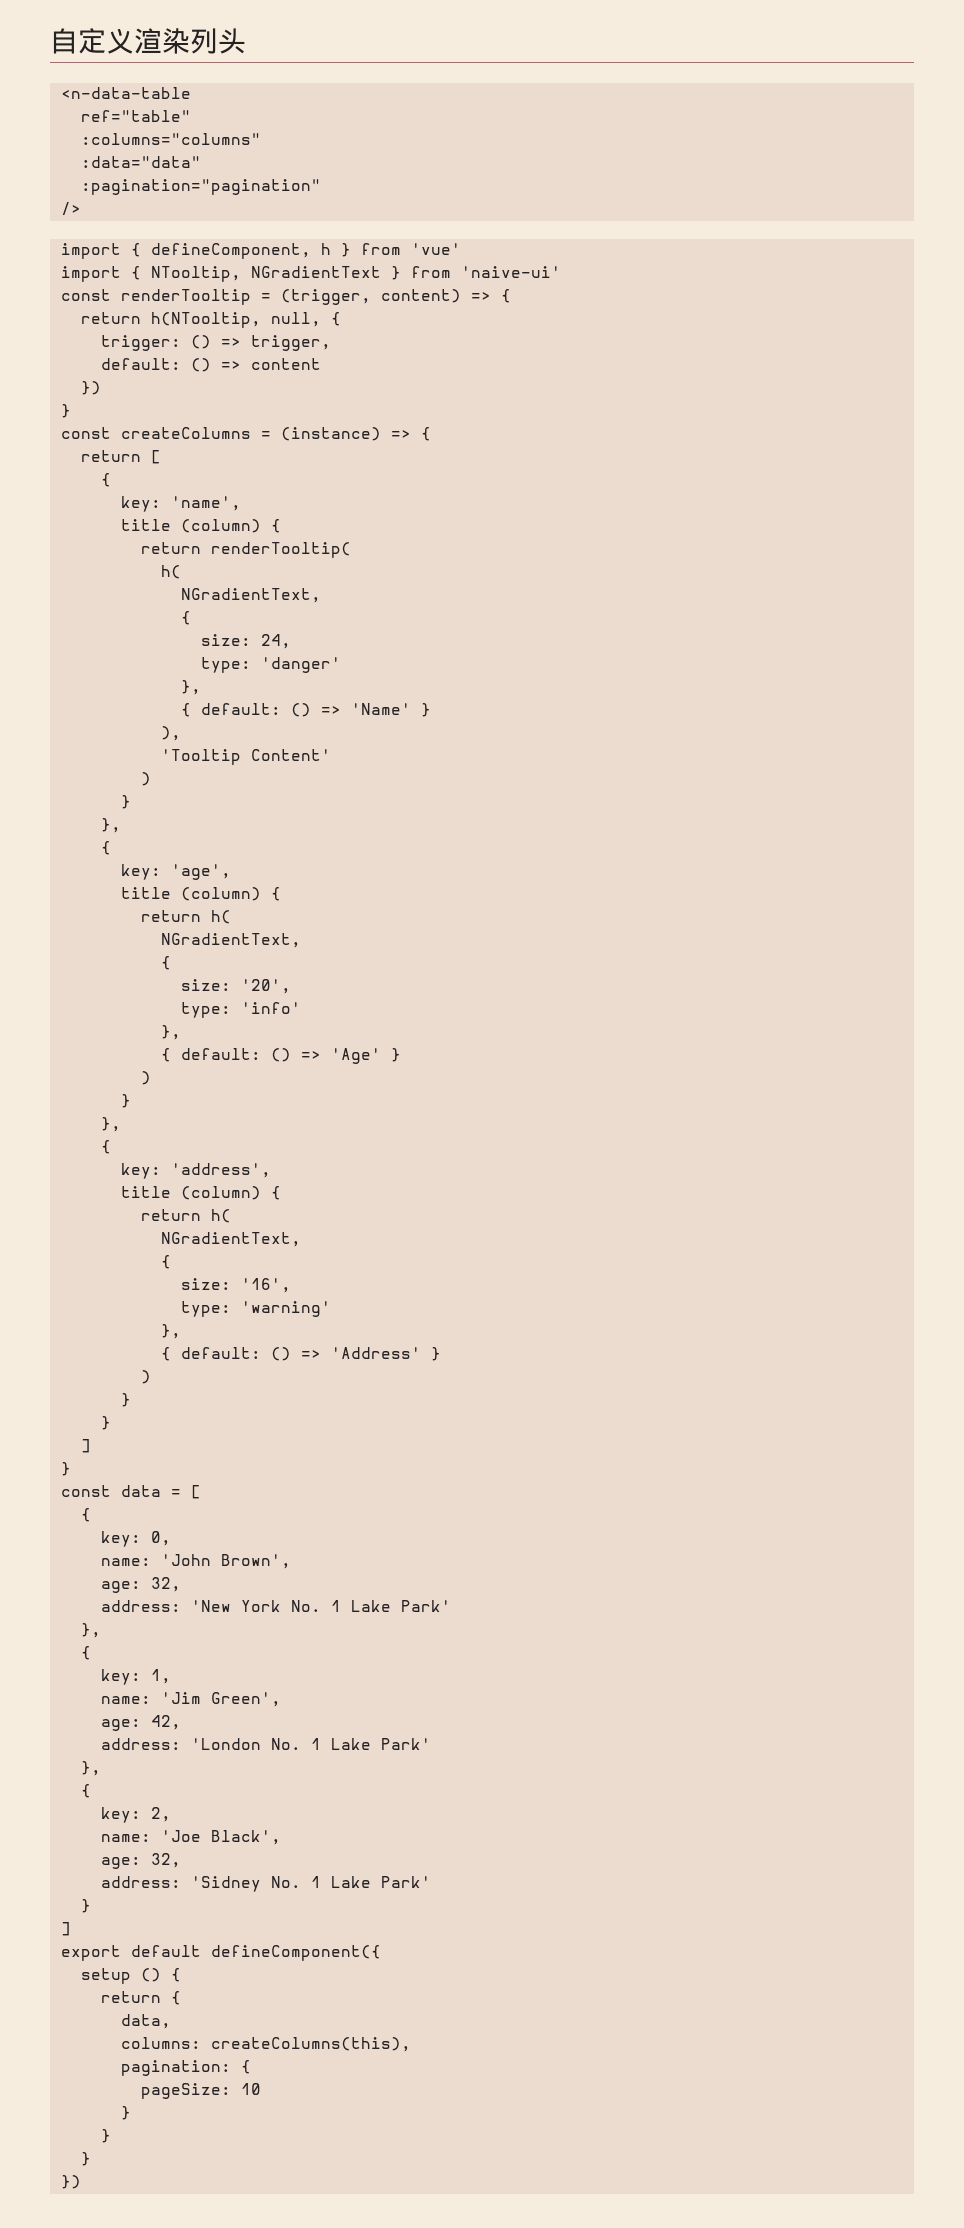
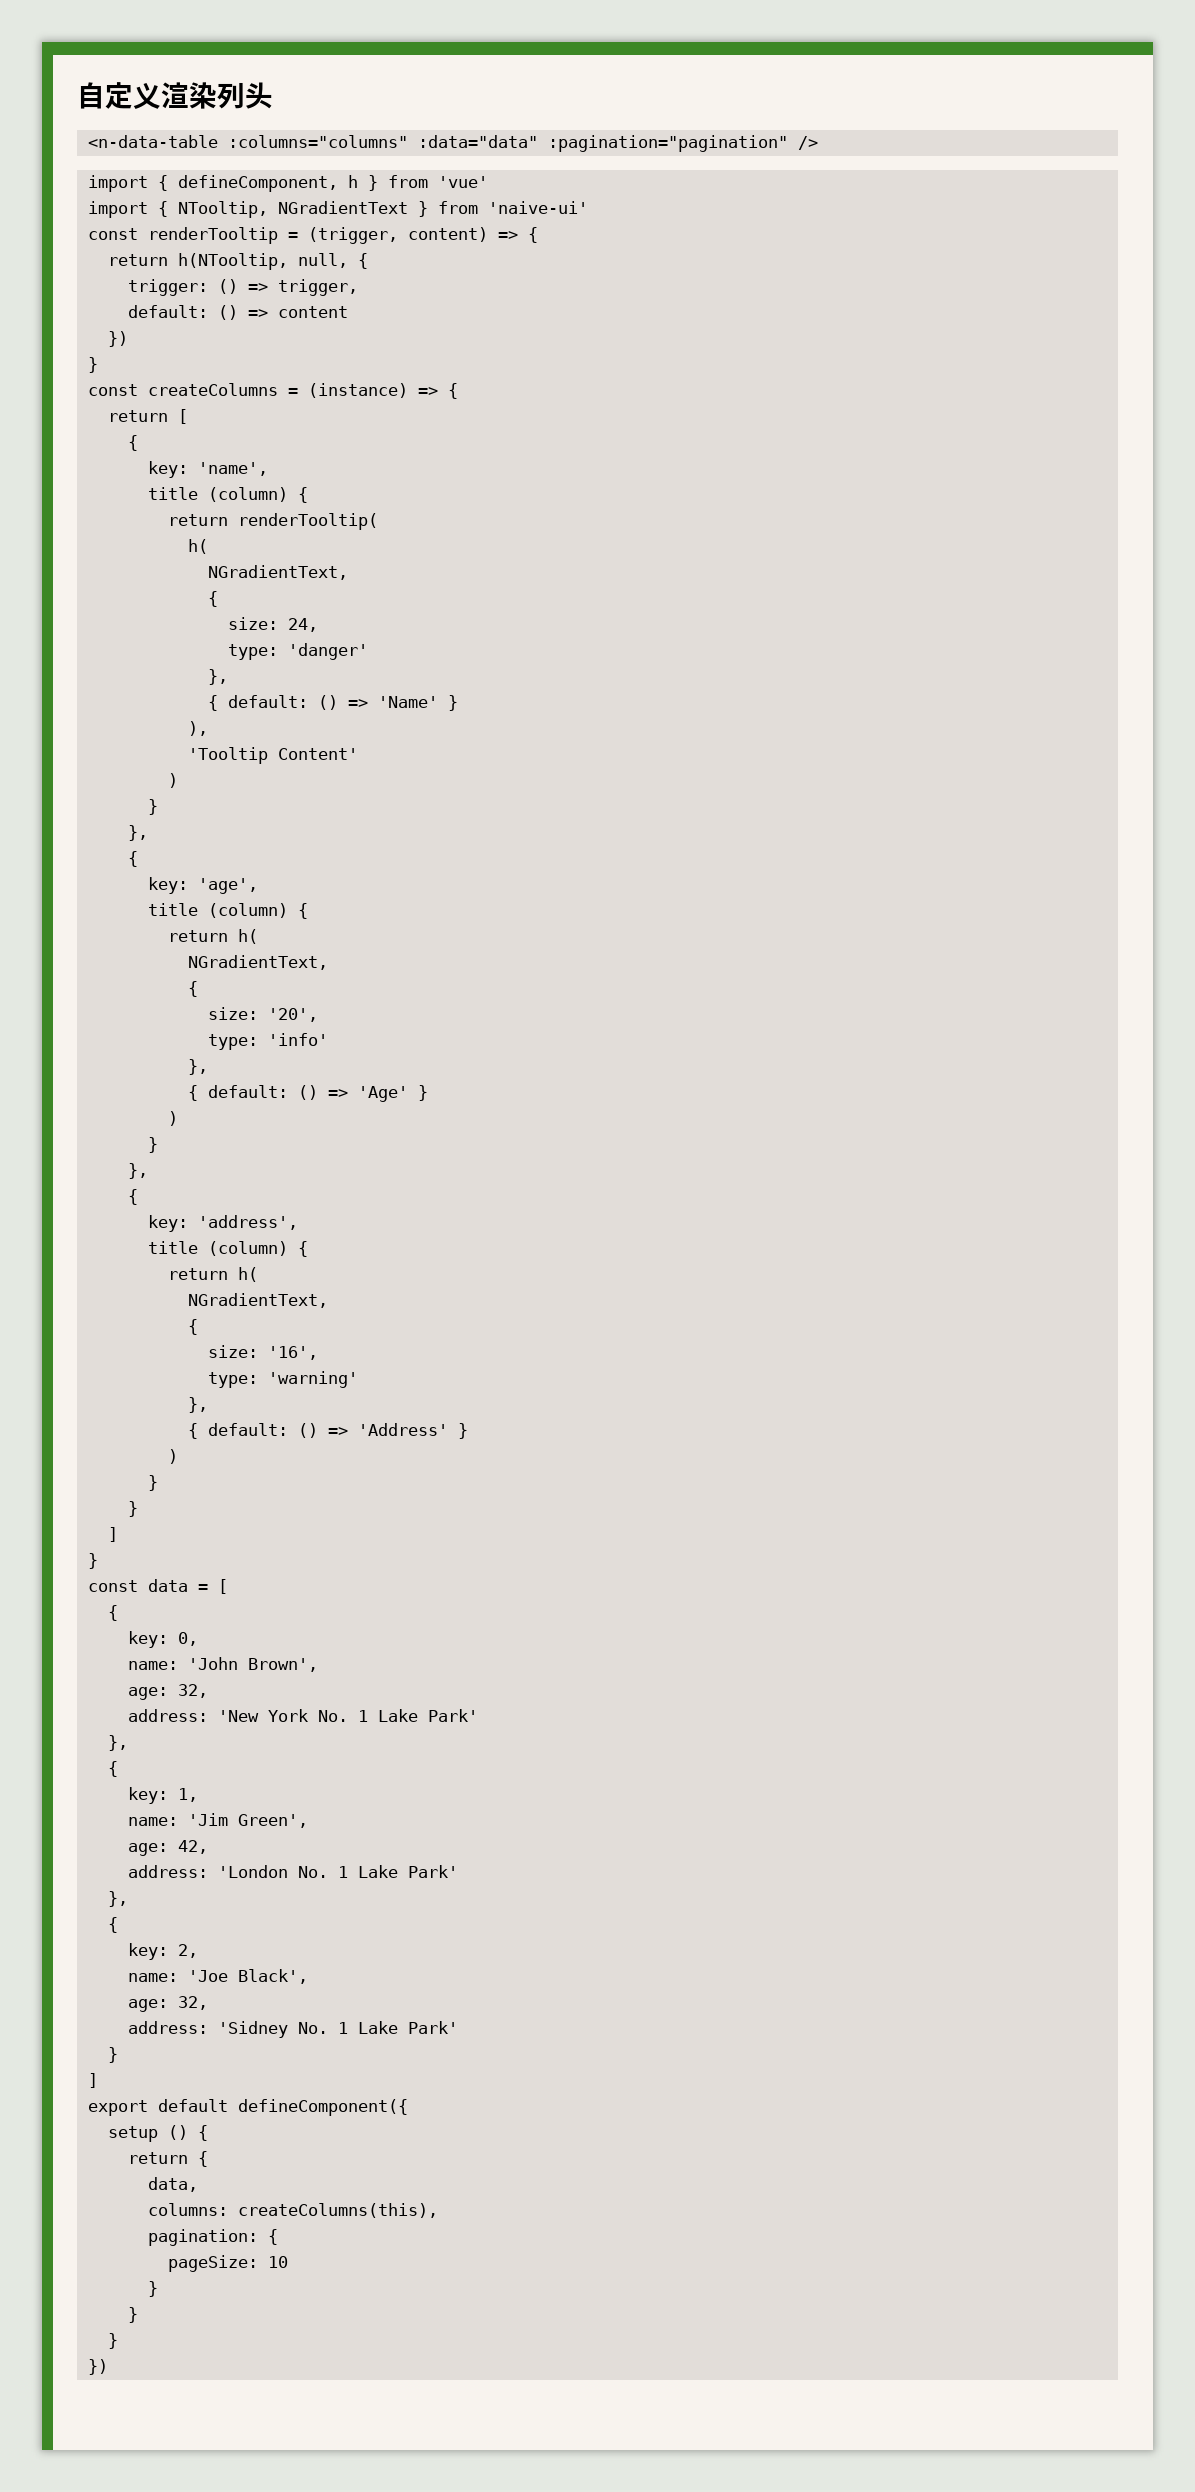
- <n-data-table
- ref="table"
- :columns="columns"
- :data="data"
- :pagination="pagination"
- />
+ <n-data-table :columns="columns" :data="data" :pagination="pagination" />

